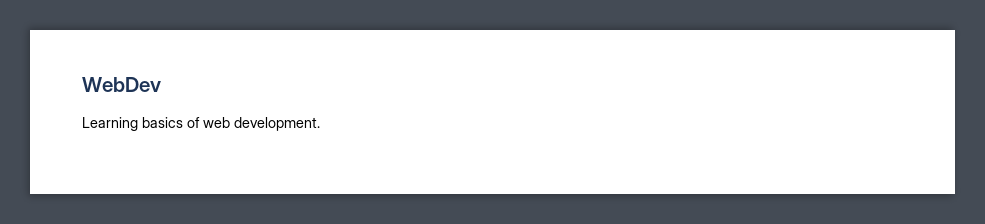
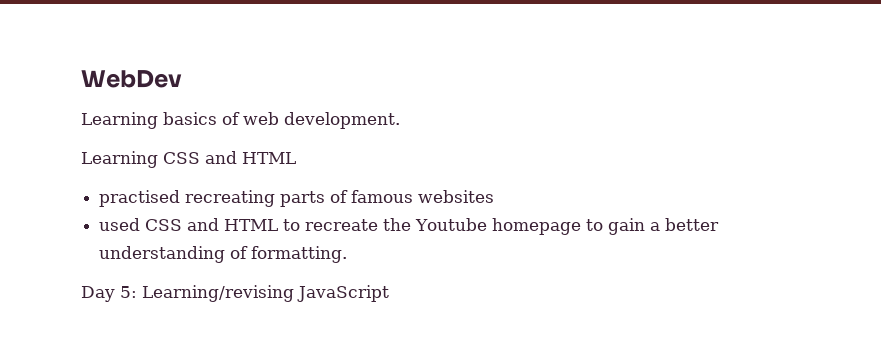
+ Learning CSS and HTML
+ practised recreating parts of famous websites
+ used CSS and HTML to recreate the Youtube homepage to gain a better understanding of formatting.
+ Day 5: Learning/revising JavaScript

